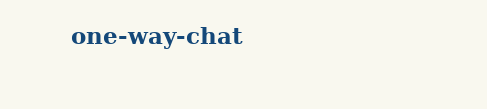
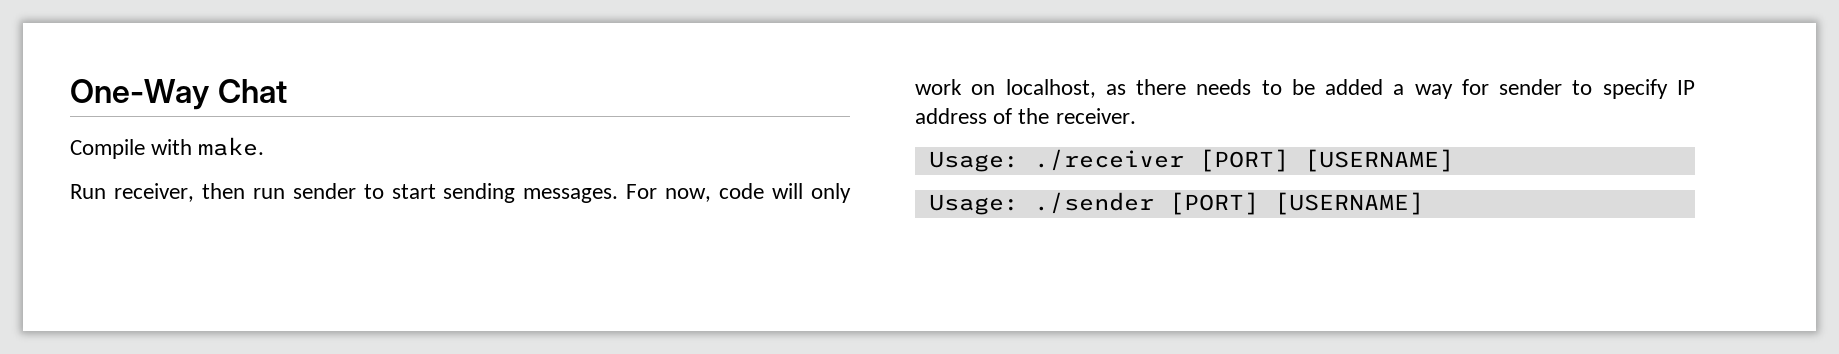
- one-way-chat
+ One-Way Chat
+ Compile with make.
+ Run receiver, then run sender to start sending messages. For now, code will only work on localhost, as there needs to be added a way for sender to specify IP address of the receiver.
+ Usage: ./receiver [PORT] [USERNAME]
+ Usage: ./sender [PORT] [USERNAME]

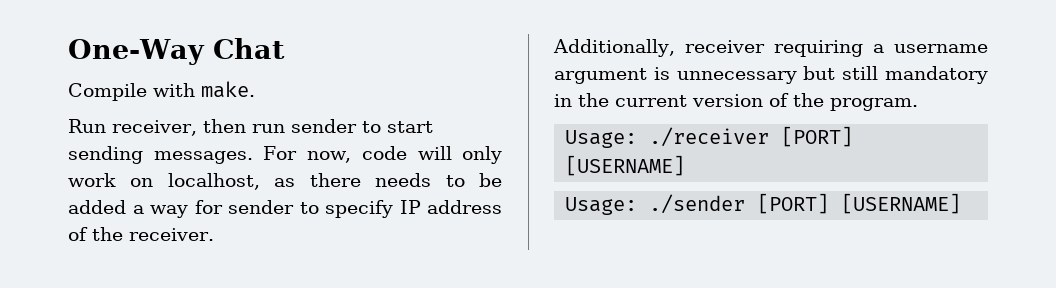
+ Additionally, receiver requiring a username argument is unnecessary but still mandatory in the current version of the program.

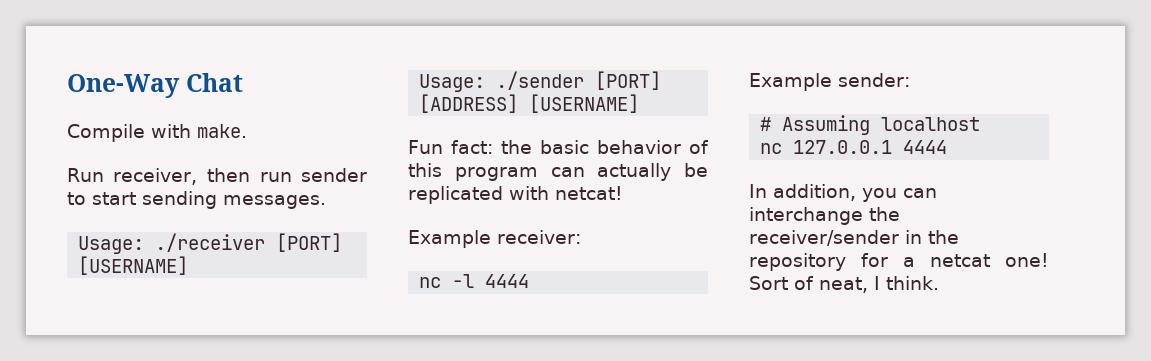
- For now, code will only work on localhost, as there needs to be added a way for sender to specify IP address of the receiver.
- Additionally, receiver requiring a username argument is unnecessary but still mandatory in the current version of the program.
- Usage: ./sender [PORT] [USERNAME]
+ Usage: ./sender [PORT] [ADDRESS] [USERNAME]
+ Fun fact: the basic behavior of this program can actually be replicated with netcat!
+ Example receiver:
+ nc -l 4444
+ Example sender:
+ # Assuming localhost
+ nc 127.0.0.1 4444
+ In addition, you can interchange the receiver/sender in the repository for a netcat one! Sort of neat, I think.

